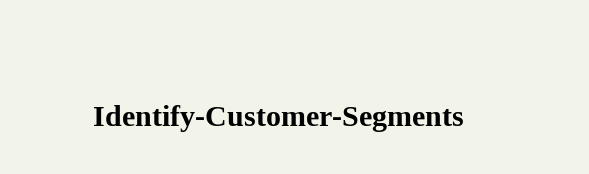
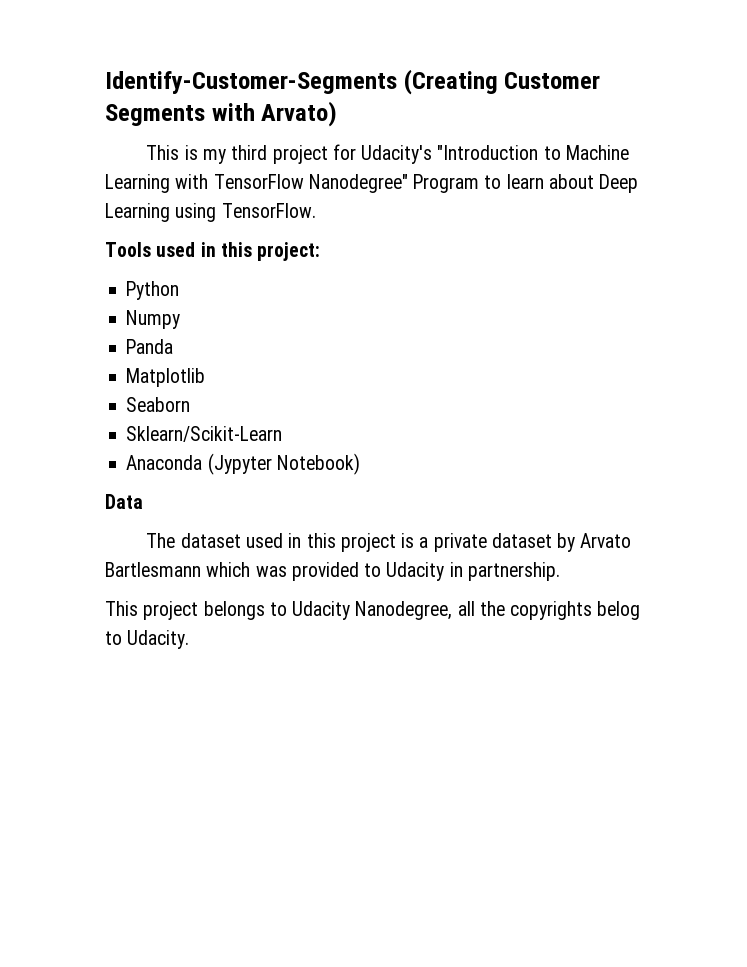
- Identify-Customer-Segments
+ Identify-Customer-Segments (Creating Customer Segments with Arvato)
+ This is my third project for Udacity's "Introduction to Machine Learning with TensorFlow Nanodegree" Program to learn about Deep Learning using TensorFlow.
+ Tools used in this project:
+ Python
+ Numpy
+ Panda
+ Matplotlib
+ Seaborn
+ Sklearn/Scikit-Learn
+ Anaconda (Jypyter Notebook)
+ Data
+ The dataset used in this project is a private dataset by Arvato Bartlesmann which was provided to Udacity in partnership.
+ This project belongs to Udacity Nanodegree, all the copyrights belog to Udacity.

